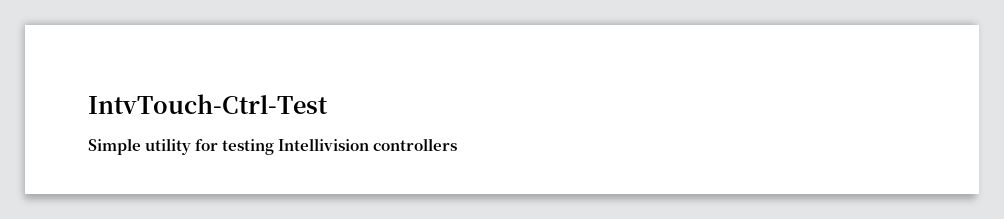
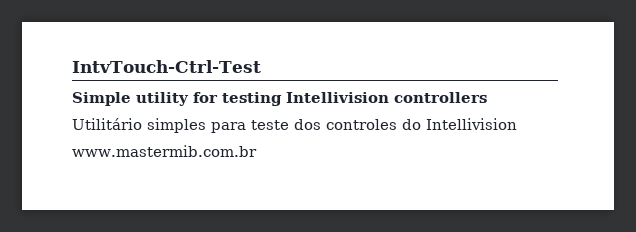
+ Utilitário simples para teste dos controles do Intellivision
+ www.mastermib.com.br

